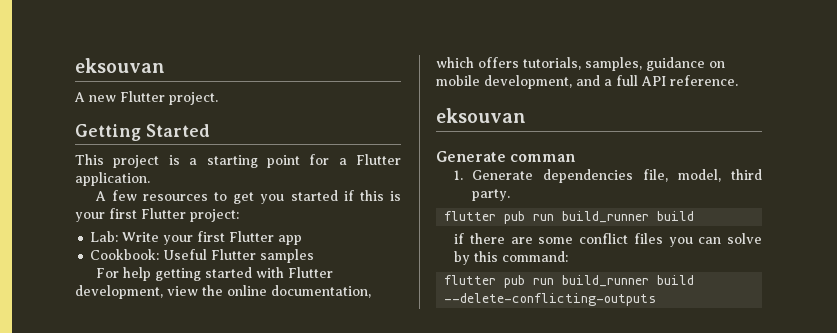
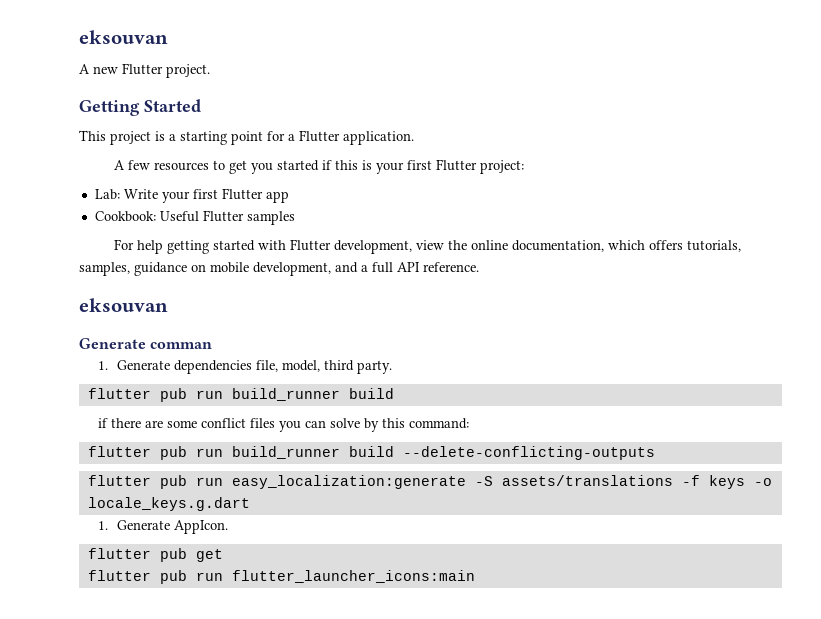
+ flutter pub run easy_localization:generate -S assets/translations -f keys -o locale_keys.g.dart
+ 1. Generate AppIcon.
+ flutter pub get
+ flutter pub run flutter_launcher_icons:main

